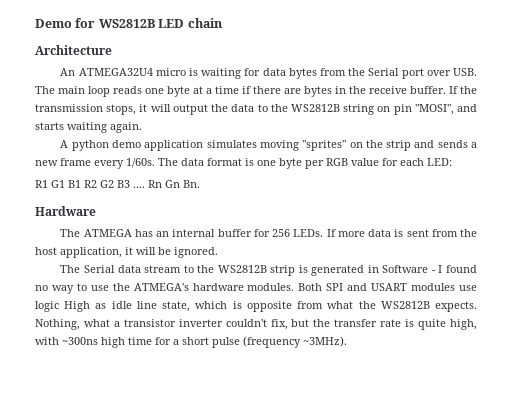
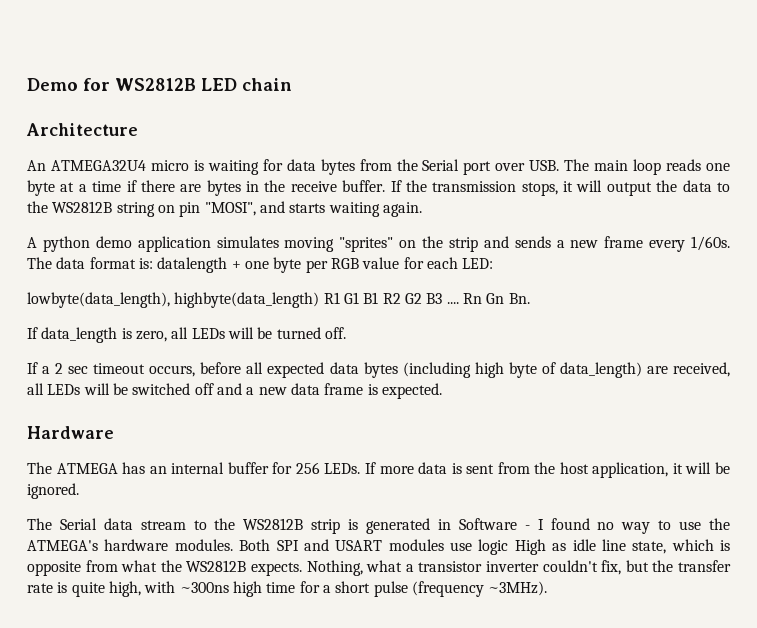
- The data format is one byte per RGB value for each LED:
+ The data format is: datalength + one byte per RGB value for each LED:
- R1 G1 B1 R2 G2 B3 ....
+ lowbyte(data_length), highbyte(data_length) R1 G1 B1 R2 G2 B3 ....
+ If data_length is zero, all LEDs will be turned off.
+ If a 2 sec timeout occurs, before all expected data bytes (including high byte of data_length) are received, all LEDs will be switched off and a new data frame is expected.

